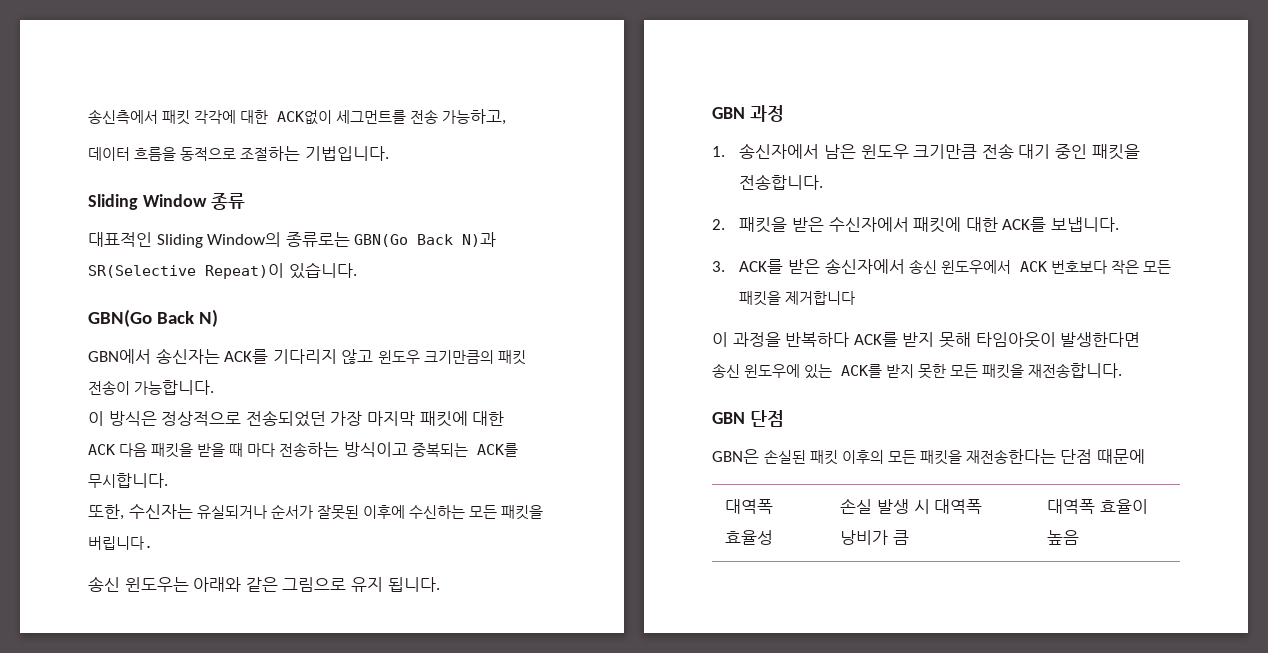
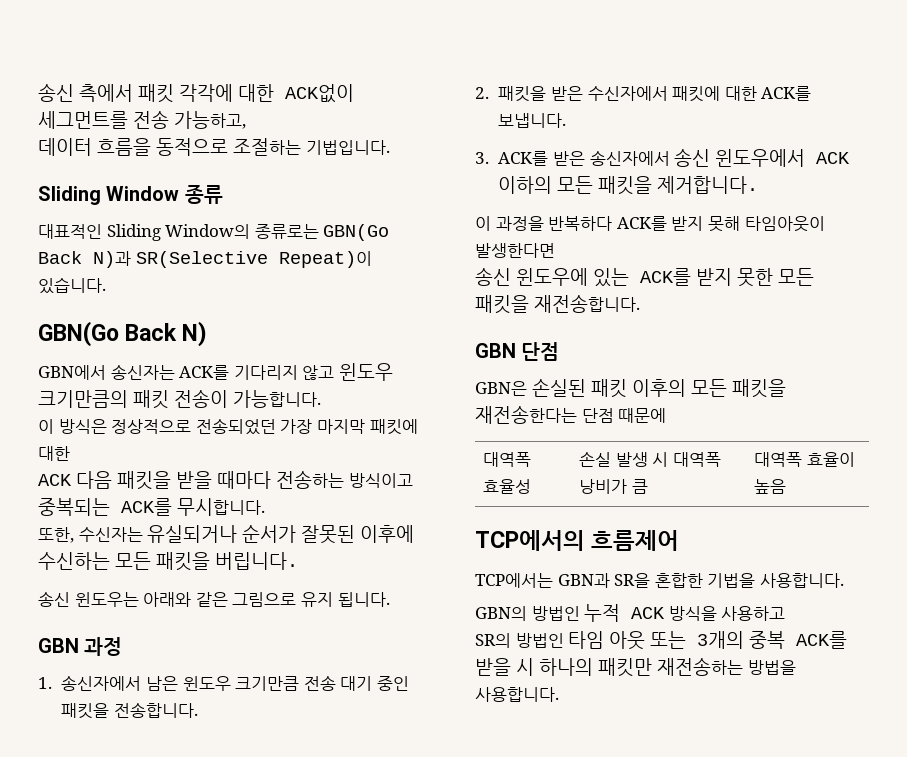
- 송신측에서 패킷 각각에 대한 ACK없이 세그먼트를 전송 가능하고,
+ 송신 측에서 패킷 각각에 대한 ACK없이 세그먼트를 전송 가능하고,
- ACK 다음 패킷을 받을 때 마다 전송하는 방식이고 중복되는 ACK를 무시합니다.
+ ACK 다음 패킷을 받을 때마다 전송하는 방식이고 중복되는 ACK를 무시합니다.
- 3. ACK를 받은 송신자에서 송신 윈도우에서 ACK 번호보다 작은 모든 패킷을 제거합니다
+ 3. ACK를 받은 송신자에서 송신 윈도우에서 ACK 이하의 모든 패킷을 제거합니다.
+ TCP에서의 흐름제어
+ TCP에서는 GBN과 SR을 혼합한 기법을 사용합니다.
+ GBN의 방법인 누적 ACK 방식을 사용하고
+ SR의 방법인 타임 아웃 또는 3개의 중복 ACK를 받을 시 하나의 패킷만 재전송하는 방법을 사용합니다.

